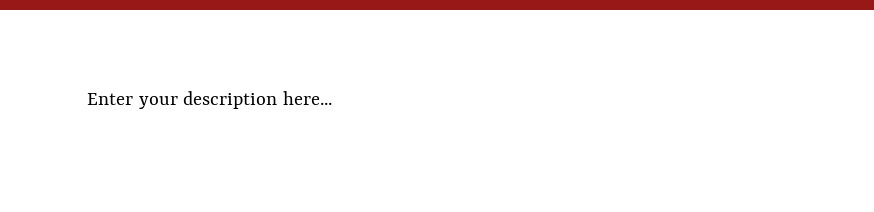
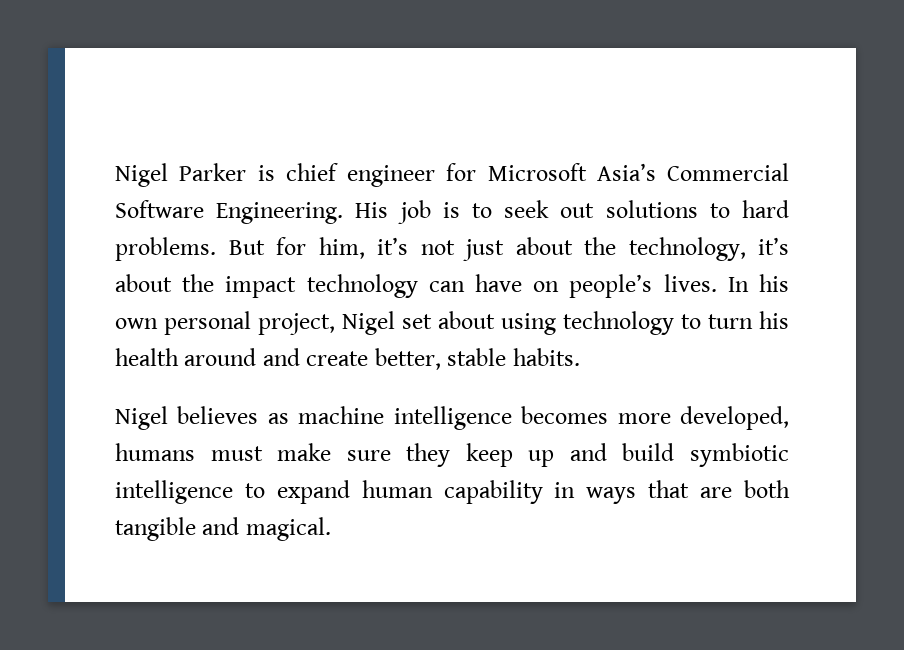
- Enter your description here...
+ Nigel Parker is chief engineer for Microsoft Asia’s Commercial Software Engineering. His job is to seek out solutions to hard problems. But for him, it’s not just about the technology, it’s about the impact technology can have on people’s lives. In his own personal project, Nigel set about using technology to turn his health around and create better, stable habits.
+ Nigel believes as machine intelligence becomes more developed, humans must make sure they keep up and build symbiotic intelligence to expand human capability in ways that are both tangible and magical.

